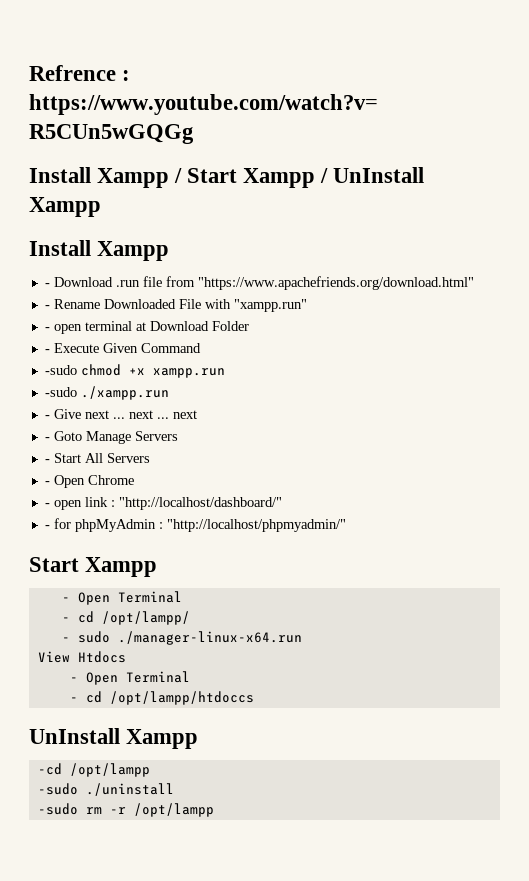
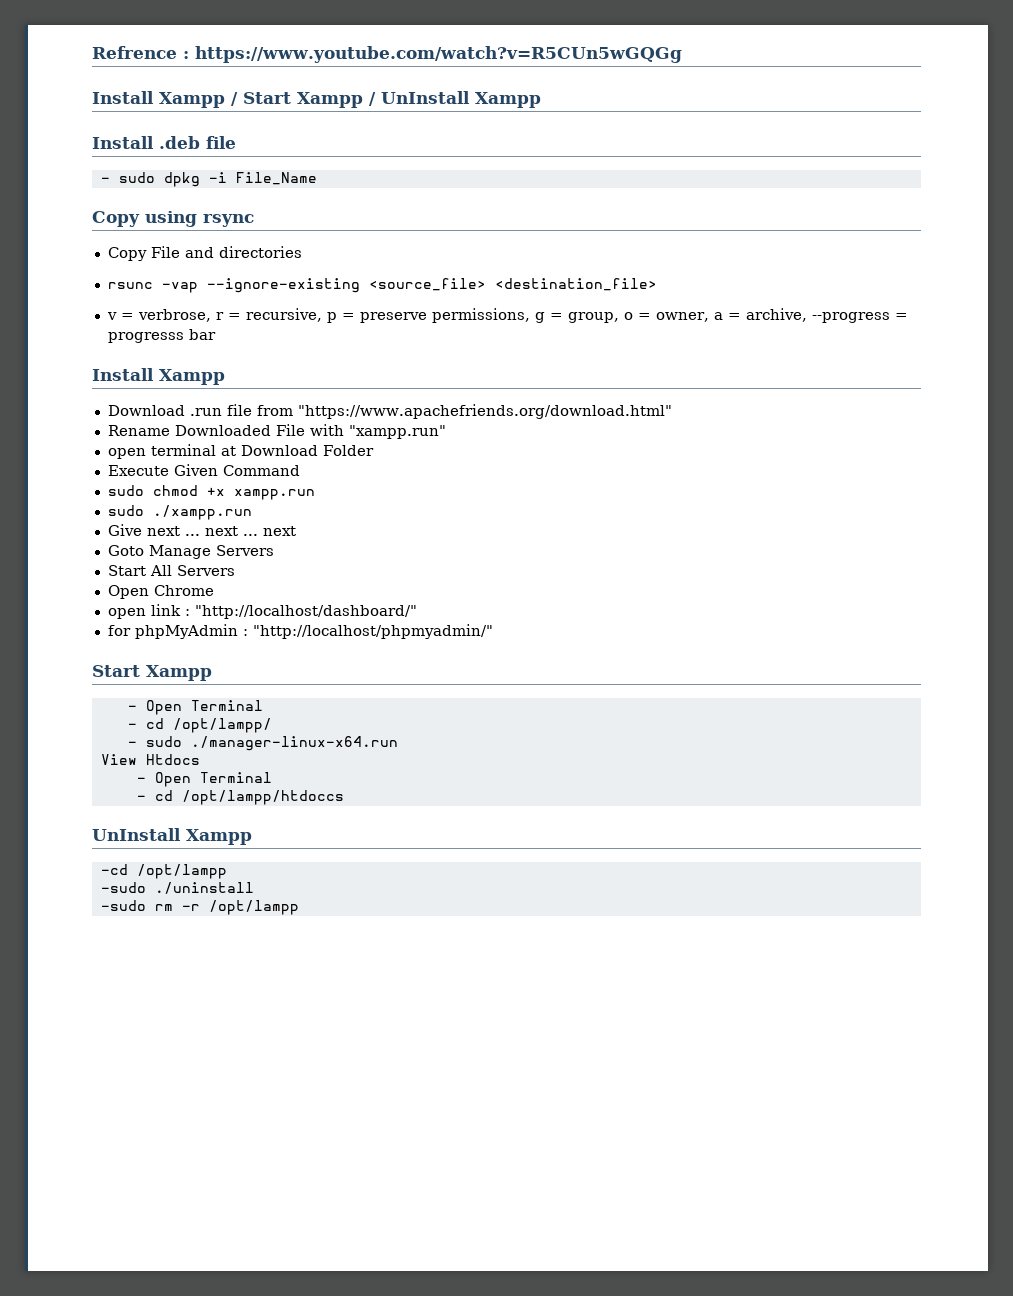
+ Install .deb file
+ - sudo dpkg -i File_Name
+ Copy using rsync
+ Copy File and directories
+ rsunc -vap --ignore-existing <source_file> <destination_file>
+ v = verbrose, r = recursive, p = preserve permissions, g = group, o = owner, a = archive, --progress = progresss bar
- - Download .run file from "https://www.apachefriends.org/download.html"
+ Download .run file from "https://www.apachefriends.org/download.html"
- - Rename Downloaded File with "xampp.run"
+ Rename Downloaded File with "xampp.run"
- - open terminal at Download Folder
+ open terminal at Download Folder
- - Execute Given Command
+ Execute Given Command
- -sudo chmod +x xampp.run
+ sudo chmod +x xampp.run
- -sudo ./xampp.run
+ sudo ./xampp.run
- - Give next ... next ... next
+ Give next ... next ... next
- - Goto Manage Servers
+ Goto Manage Servers
- - Start All Servers
+ Start All Servers
- - Open Chrome
+ Open Chrome
- - open link : "http://localhost/dashboard/"
+ open link : "http://localhost/dashboard/"
- - for phpMyAdmin : "http://localhost/phpmyadmin/"
+ for phpMyAdmin : "http://localhost/phpmyadmin/"

